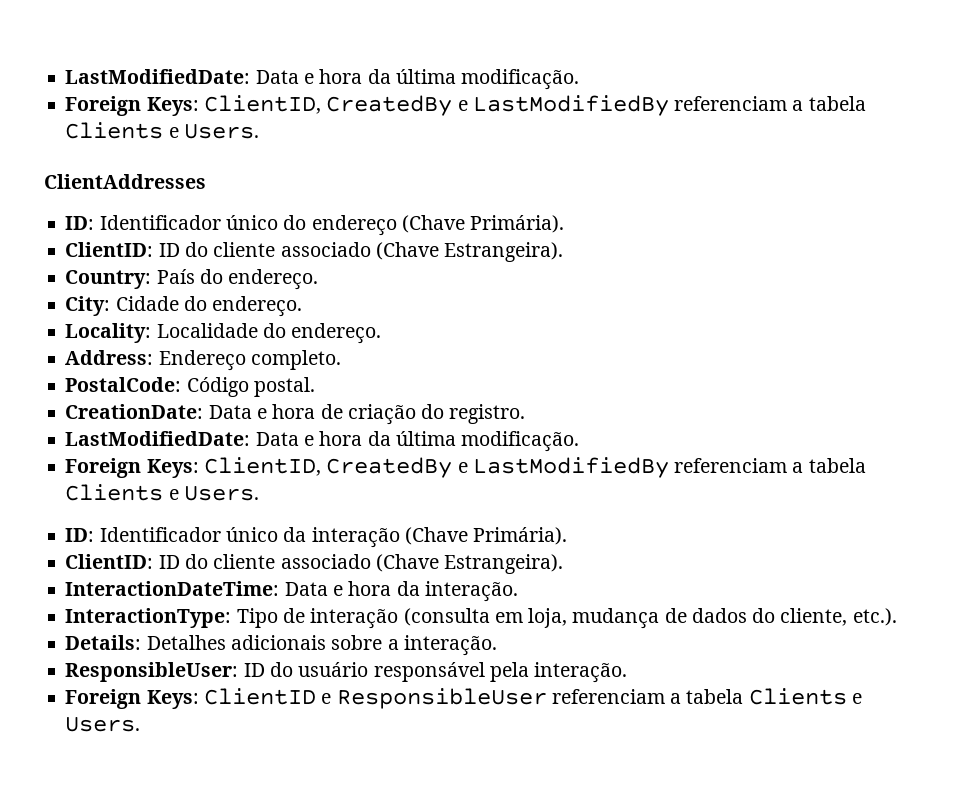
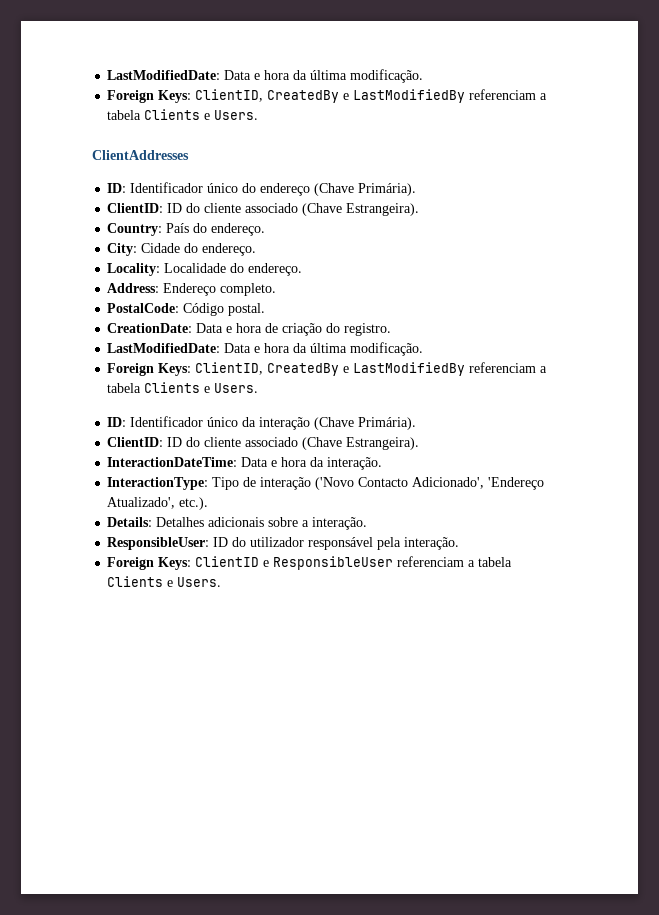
- InteractionType: Tipo de interação (consulta em loja, mudança de dados do cliente, etc.).
+ InteractionType: Tipo de interação ('Novo Contacto Adicionado', 'Endereço Atualizado', etc.).
- ResponsibleUser: ID do usuário responsável pela interação.
+ ResponsibleUser: ID do utilizador responsável pela interação.

